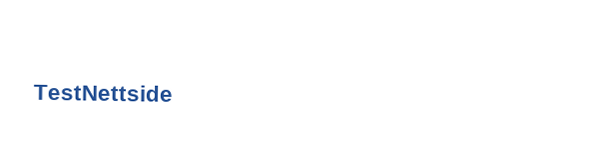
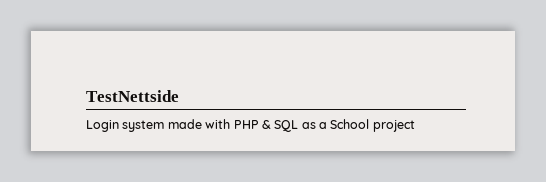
+ Login system made with PHP & SQL as a School project

